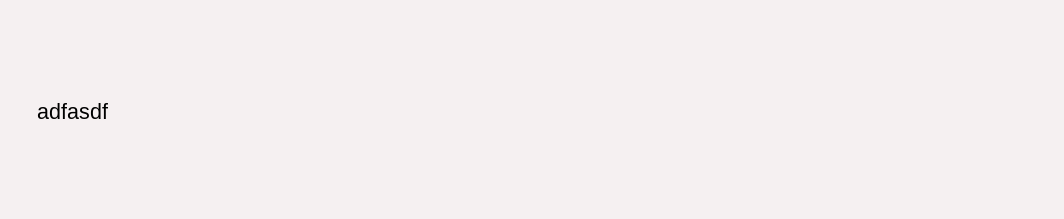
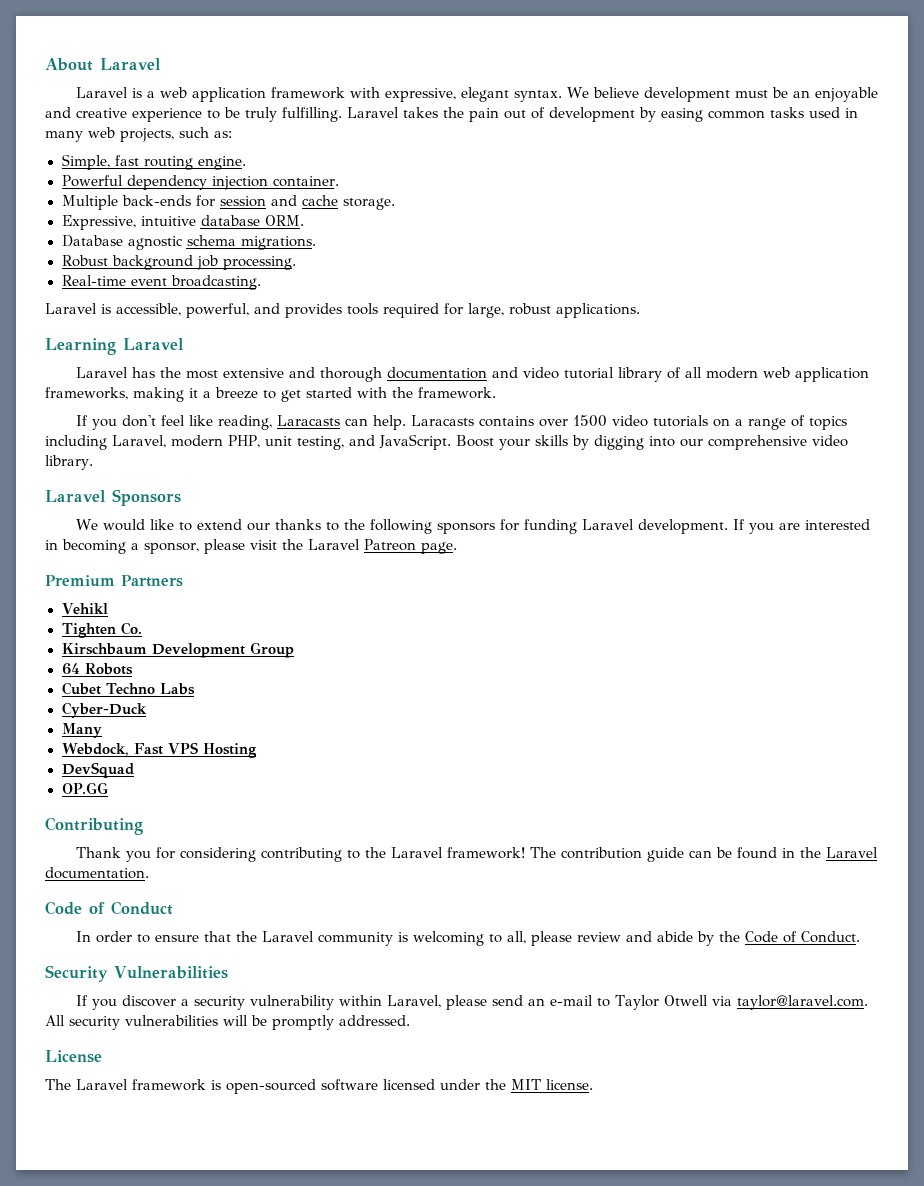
- adfasdf
+ About Laravel
+ Laravel is a web application framework with expressive, elegant syntax. We believe development must be an enjoyable and creative experience to be truly fulfilling. Laravel takes the pain out of development by easing common tasks used in many web projects, such as:
+ Simple, fast routing engine.
+ Powerful dependency injection container.
+ Multiple back-ends for session and cache storage.
+ Expressive, intuitive database ORM.
+ Database agnostic schema migrations.
+ Robust background job processing.
+ Real-time event broadcasting.
+ Laravel is accessible, powerful, and provides tools required for large, robust applications.
+ Learning Laravel
+ Laravel has the most extensive and thorough documentation and video tutorial library of all modern web application frameworks, making it a breeze to get started with the framework.
+ If you don't feel like reading, Laracasts can help. Laracasts contains over 1500 video tutorials on a range of topics including Laravel, modern PHP, unit testing, and JavaScript. Boost your skills by digging into our comprehensive video library.
+ Laravel Sponsors
+ We would like to extend our thanks to the following sponsors for funding Laravel development. If you are interested in becoming a sponsor, please visit the Laravel Patreon page.
+ Premium Partners
+ Vehikl
+ Tighten Co.
+ Kirschbaum Development Group
+ 64 Robots
+ Cubet Techno Labs
+ Cyber-Duck
+ Many
+ Webdock, Fast VPS Hosting
+ DevSquad
+ OP.GG
+ Contributing
+ Thank you for considering contributing to the Laravel framework! The contribution guide can be found in the Laravel documentation.
+ Code of Conduct
+ In order to ensure that the Laravel community is welcoming to all, please review and abide by the Code of Conduct.
+ Security Vulnerabilities
+ If you discover a security vulnerability within Laravel, please send an e-mail to Taylor Otwell via taylor@laravel.com. All security vulnerabilities will be promptly addressed.
+ License
+ The Laravel framework is open-sourced software licensed under the MIT license.

